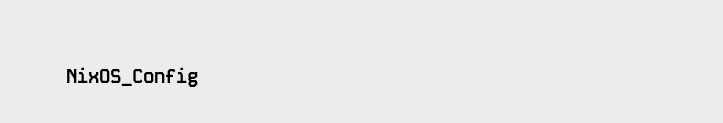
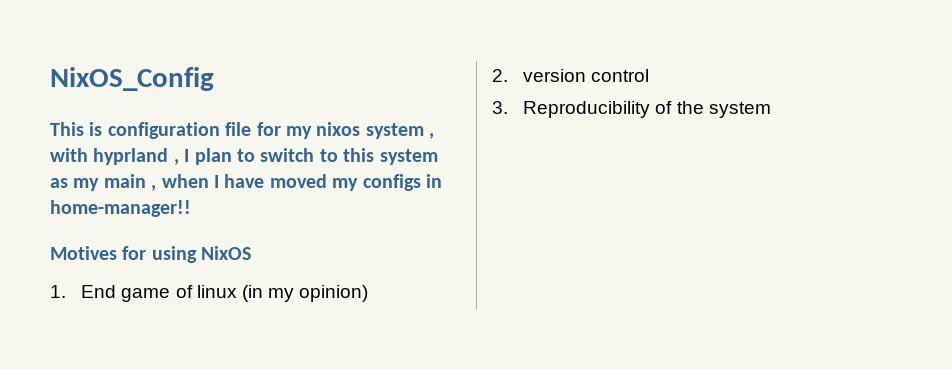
+ This is configuration file for my nixos system , with hyprland , I plan to switch to this system as my main , when I have moved my configs in home-manager!!
+ Motives for using NixOS
+ 1. End game of linux (in my opinion)
+ 2. version control
+ 3. Reproducibility of the system

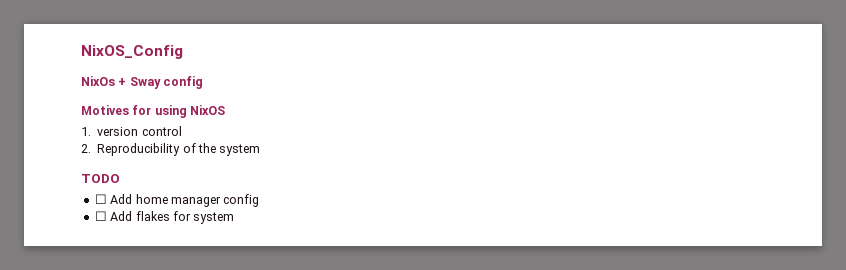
- This is configuration file for my nixos system , with hyprland , I plan to switch to this system as my main , when I have moved my configs in home-manager!!
+ NixOs + Sway config
  Motives for using NixOS
- 1. End game of linux (in my opinion)
- 2. version control
+ 1. version control
- 3. Reproducibility of the system
+ 2. Reproducibility of the system
+ TODO
+ ☐ Add home manager config
+ ☐ Add flakes for system

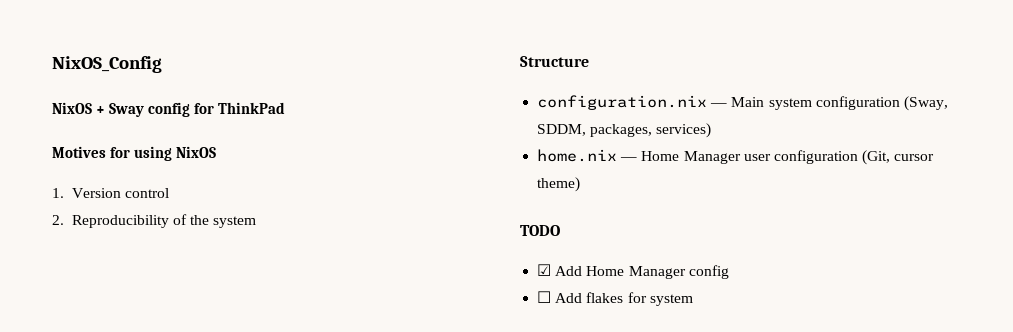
- NixOs + Sway config
+ NixOS + Sway config for ThinkPad
- 1. version control
+ 1. Version control
+ Structure
+ configuration.nix — Main system configuration (Sway, SDDM, packages, services)
+ home.nix — Home Manager user configuration (Git, cursor theme)
  TODO
- ☐ Add home manager config
+ ☑ Add Home Manager config

